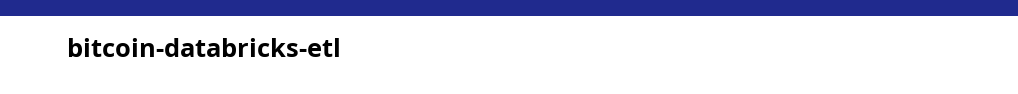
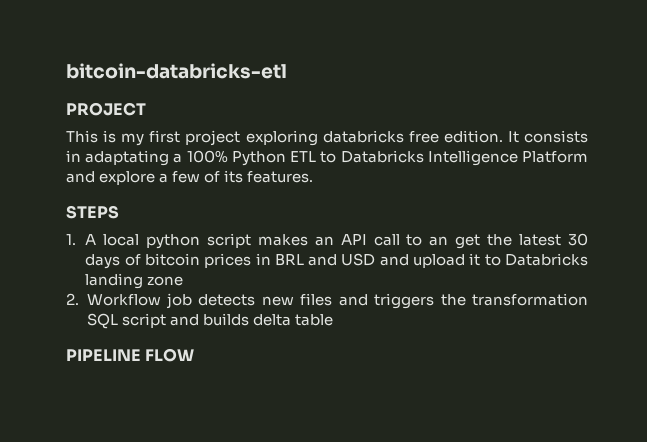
+ PROJECT
+ This is my first project exploring databricks free edition. It consists in adaptating a 100% Python ETL to Databricks Intelligence Platform and explore a few of its features.
+ STEPS
+ 1. A local python script makes an API call to an get the latest 30 days of bitcoin prices in BRL and USD and upload it to Databricks landing zone
+ 2. Workflow job detects new files and triggers the transformation SQL script and builds delta table
+ PIPELINE FLOW

